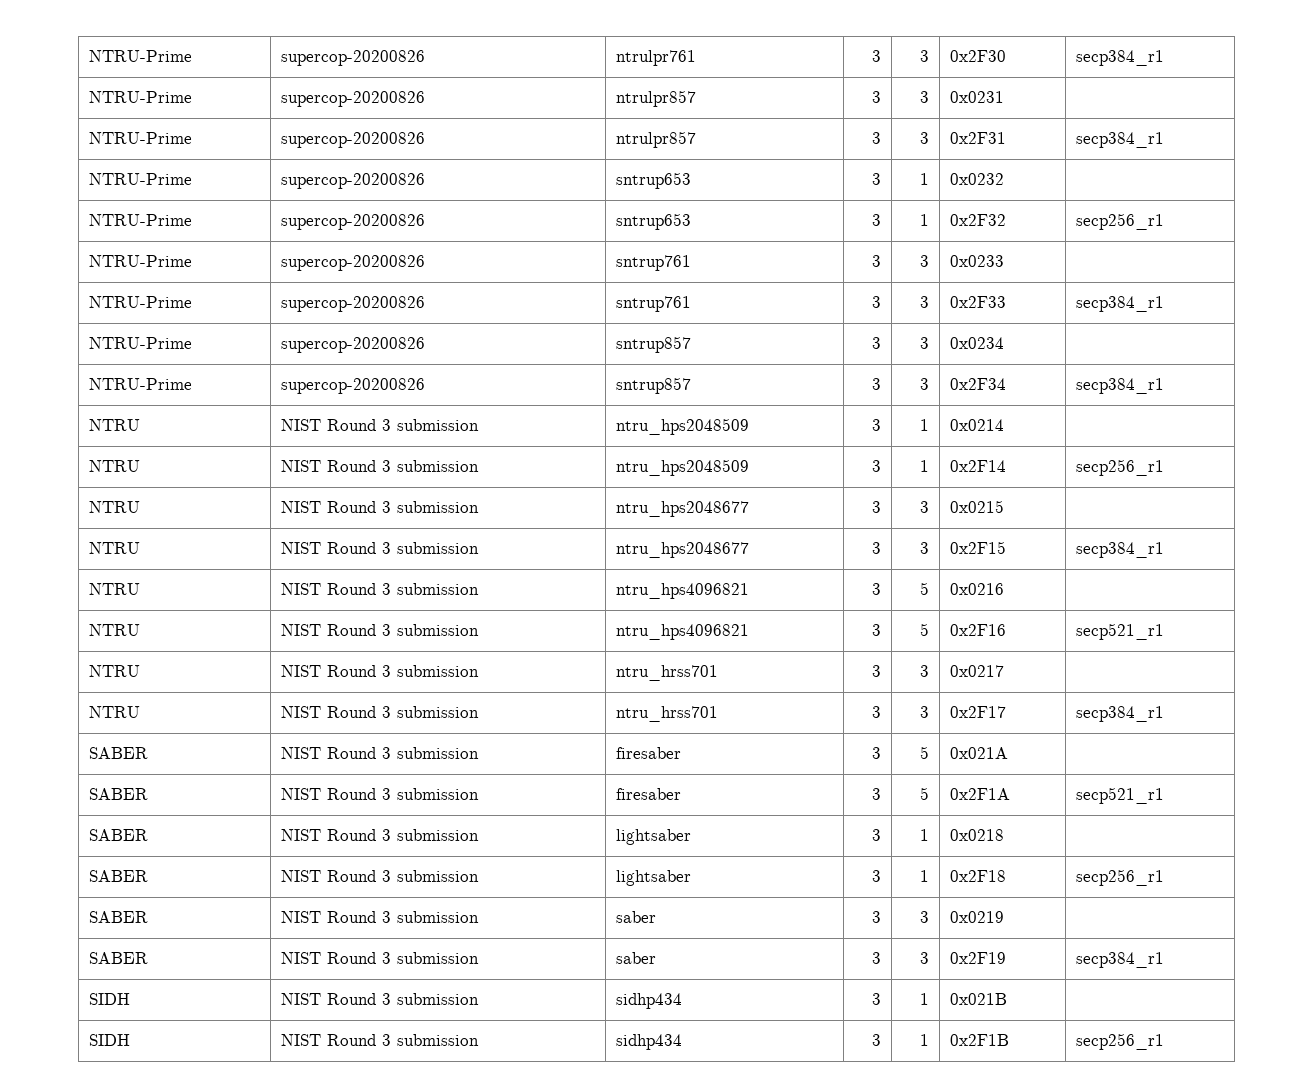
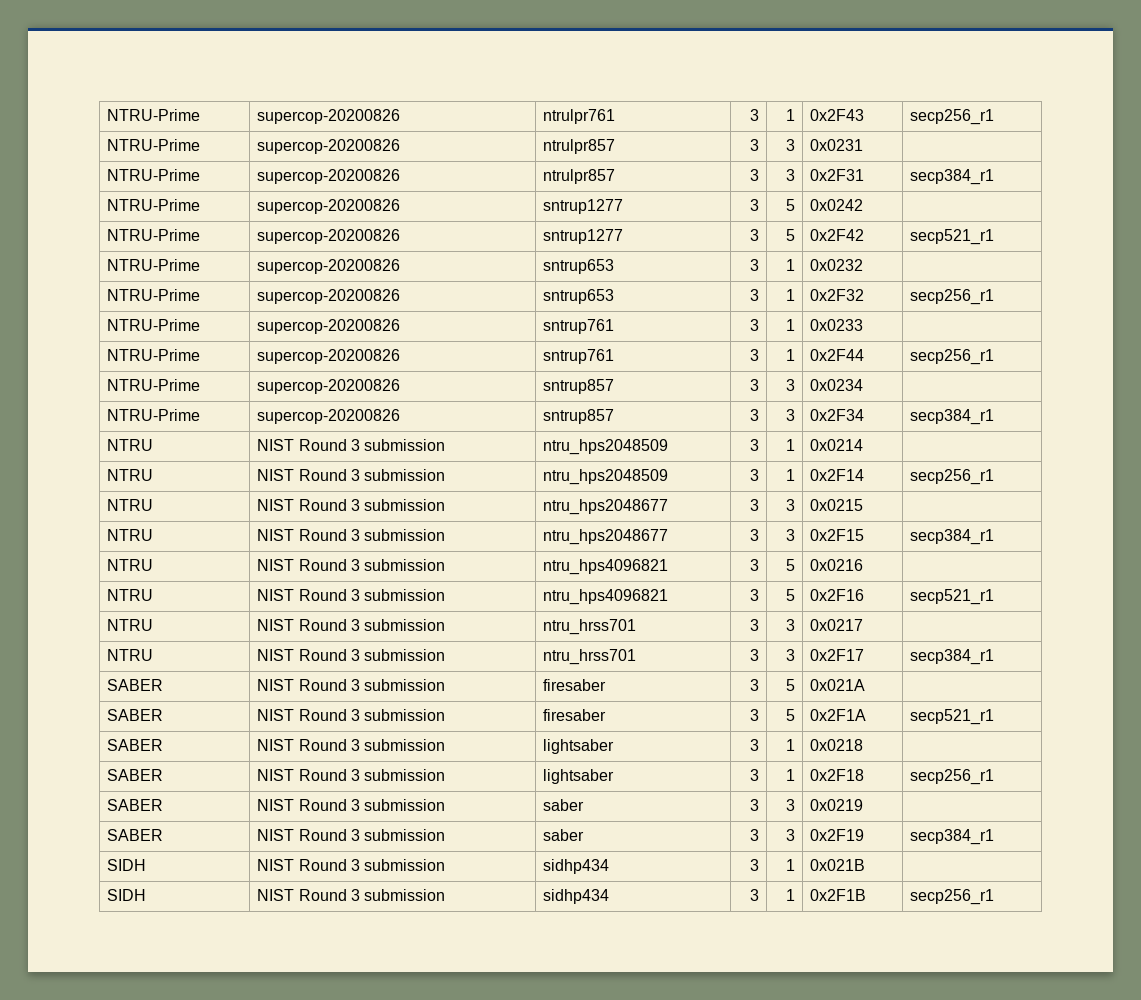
- NTRU-Prime | supercop-20200826 | ntrulpr761 | 3 | 3 | 0x2F30 | secp384_r1
+ NTRU-Prime | supercop-20200826 | ntrulpr761 | 3 | 1 | 0x2F43 | secp256_r1
+ NTRU-Prime | supercop-20200826 | sntrup1277 | 3 | 5 | 0x0242 |
+ NTRU-Prime | supercop-20200826 | sntrup1277 | 3 | 5 | 0x2F42 | secp521_r1
- NTRU-Prime | supercop-20200826 | sntrup761 | 3 | 3 | 0x0233 |
+ NTRU-Prime | supercop-20200826 | sntrup761 | 3 | 1 | 0x0233 |
- NTRU-Prime | supercop-20200826 | sntrup761 | 3 | 3 | 0x2F33 | secp384_r1
+ NTRU-Prime | supercop-20200826 | sntrup761 | 3 | 1 | 0x2F44 | secp256_r1

